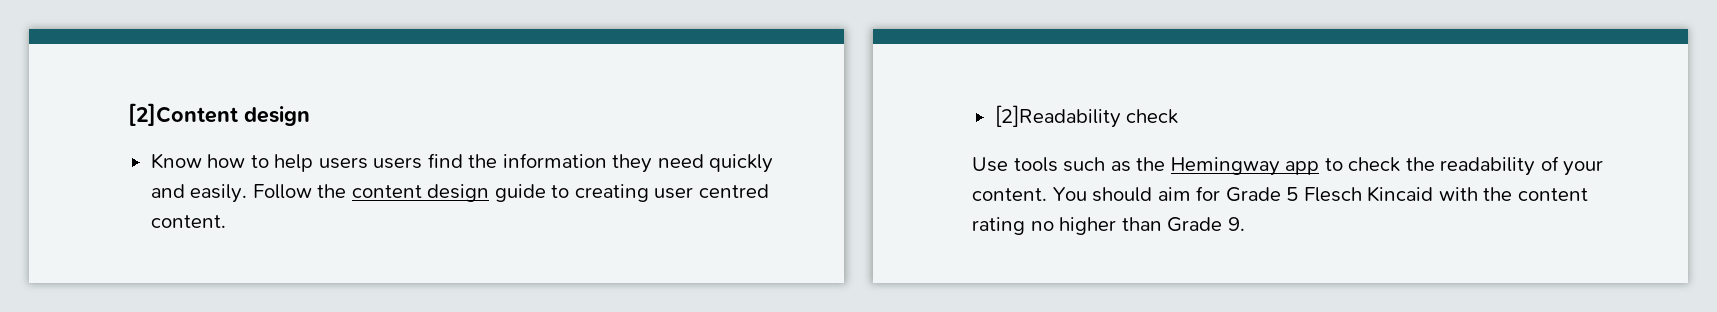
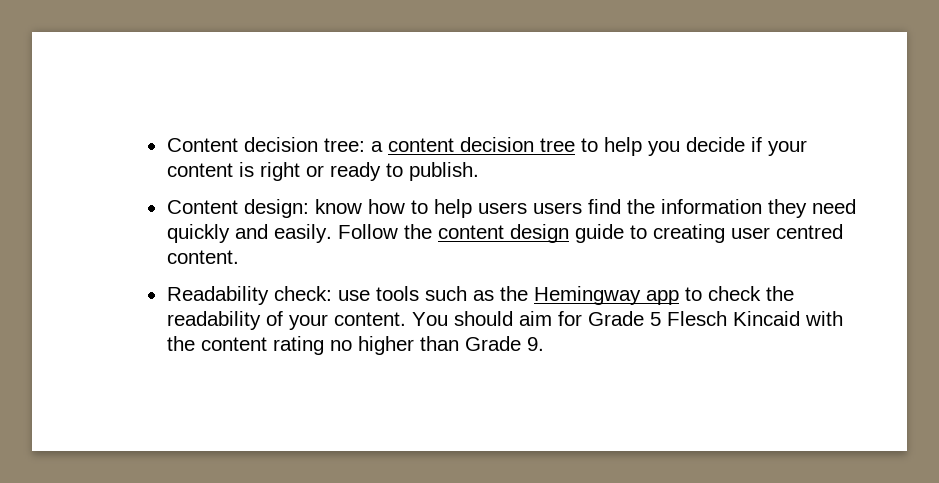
- [2]Content design
- Know how to help users users find the information they need quickly and easily.
+ Content decision tree: a content decision tree to help you decide if your content is right or ready to publish.
+ Content design: know how to help users users find the information they need quickly and easily.
- [2]Readability check
- Use tools such as the Hemingway app to check the readability of your content.
+ Readability check: use tools such as the Hemingway app to check the readability of your content.

